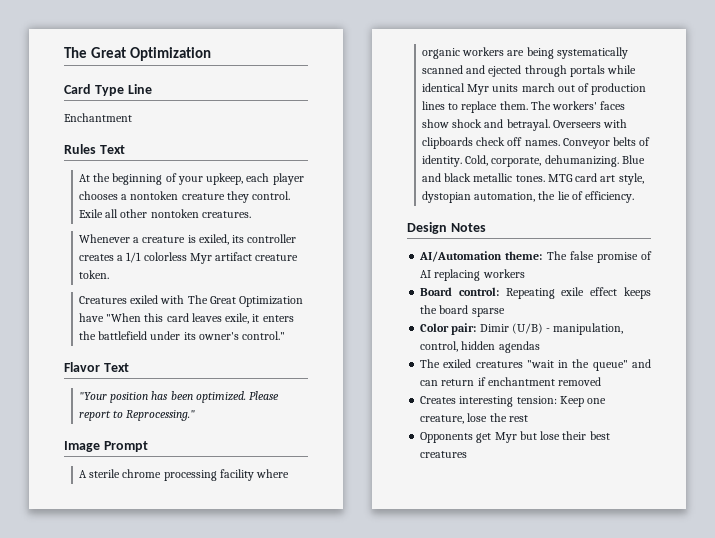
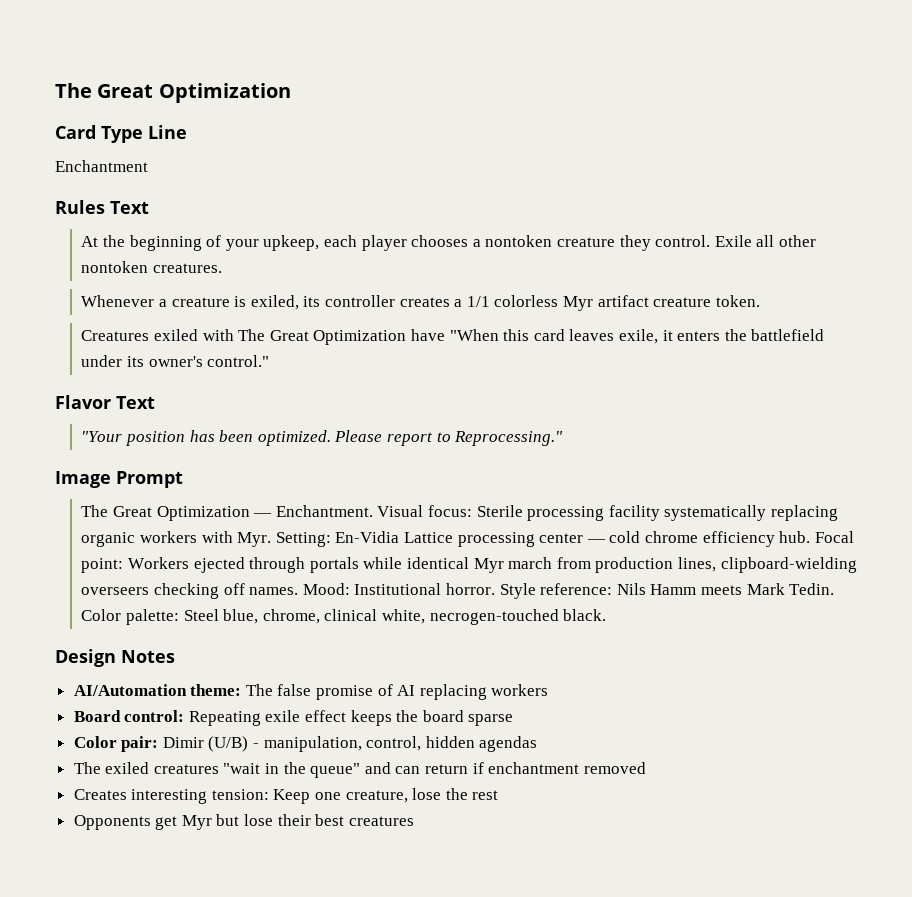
- A sterile chrome processing facility where organic workers are being systematically scanned and ejected through portals while identical Myr units march out of production lines to replace them. The workers' faces show shock and betrayal. Overseers with clipboards check off names. Conveyor belts of identity. Cold, corporate, dehumanizing. Blue and black metallic tones. MTG card art style, dystopian automation, the lie of efficiency.
+ The Great Optimization — Enchantment. Visual focus: Sterile processing facility systematically replacing organic workers with Myr. Setting: En-Vidia Lattice processing center — cold chrome efficiency hub. Focal point: Workers ejected through portals while identical Myr march from production lines, clipboard-wielding overseers checking off names. Mood: Institutional horror. Style reference: Nils Hamm meets Mark Tedin. Color palette: Steel blue, chrome, clinical white, necrogen-touched black.

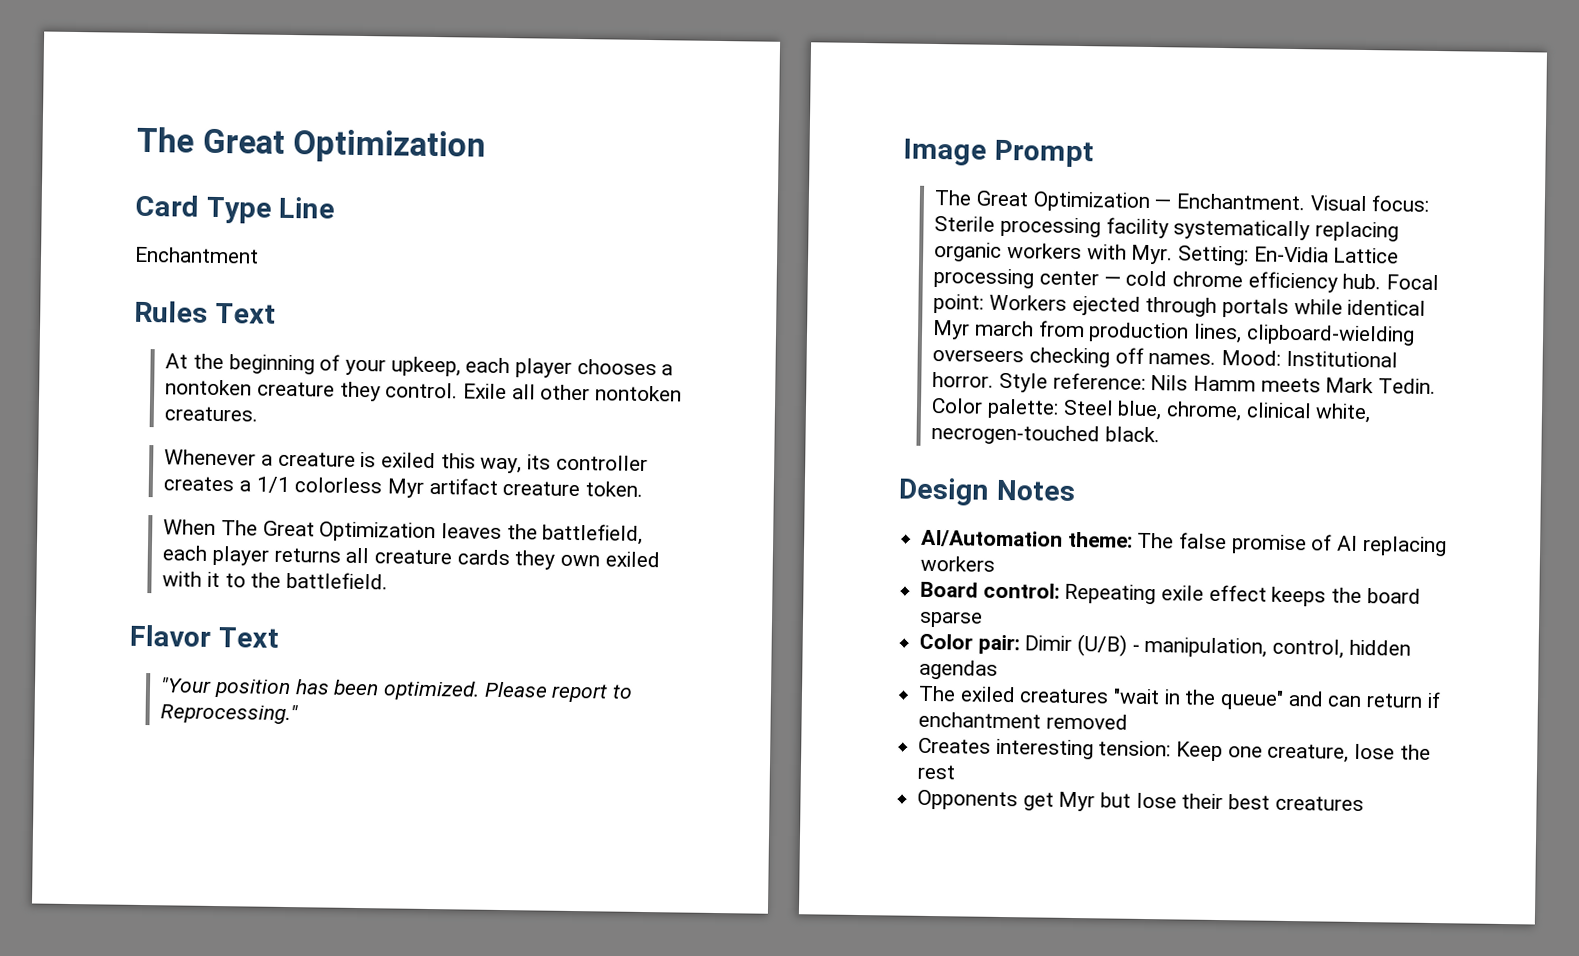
- Whenever a creature is exiled, its controller creates a 1/1 colorless Myr artifact creature token.
+ Whenever a creature is exiled this way, its controller creates a 1/1 colorless Myr artifact creature token.
- Creatures exiled with The Great Optimization have "When this card leaves exile, it enters the battlefield under its owner's control."
+ When The Great Optimization leaves the battlefield, each player returns all creature cards they own exiled with it to the battlefield.

